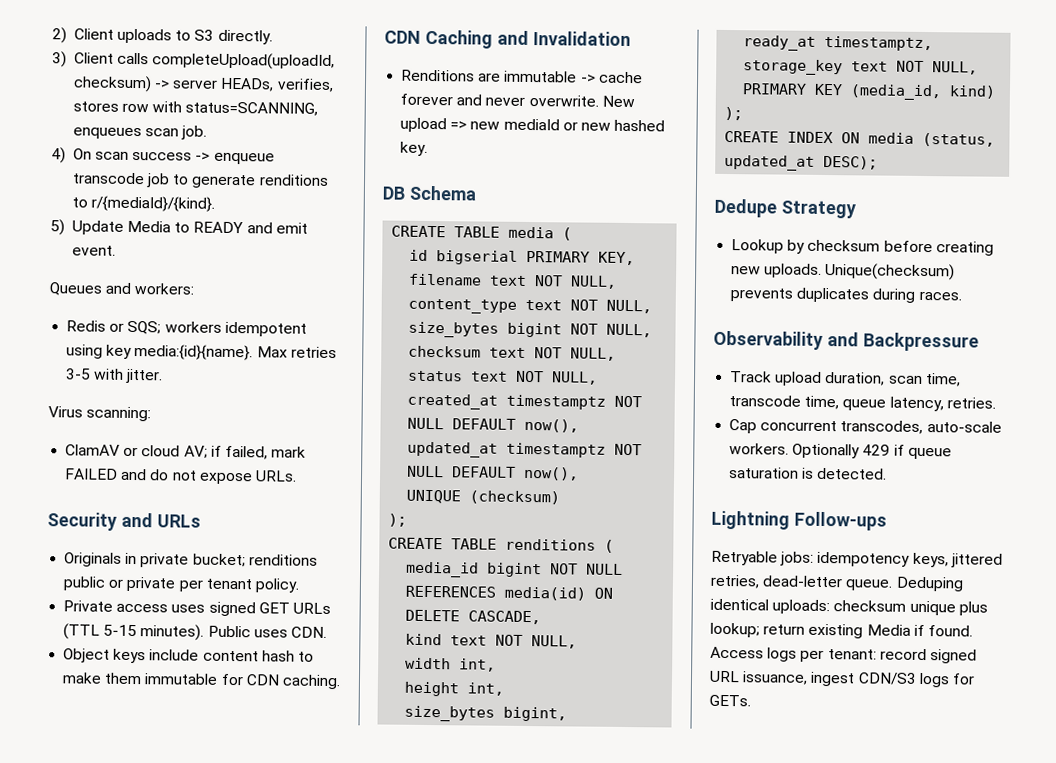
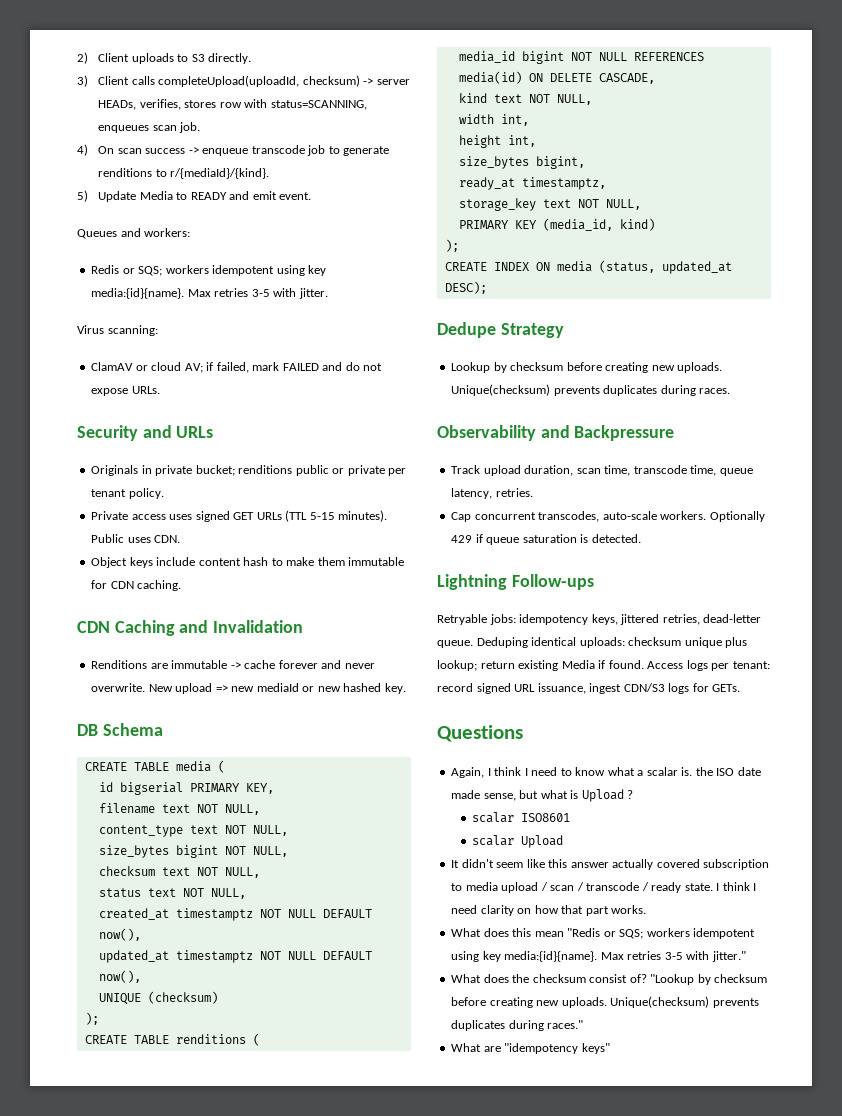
+ Questions
+ Again, I think I need to know what a scalar is. the ISO date made sense, but what is Upload ?
+ scalar ISO8601
+ scalar Upload
+ It didn't seem like this answer actually covered subscription to media upload / scan / transcode / ready state. I think I need clarity on how that part works.
+ What does this mean "Redis or SQS; workers idempotent using key media:{id}{name}. Max retries 3-5 with jitter."
+ What does the checksum consist of? "Lookup by checksum before creating new uploads. Unique(checksum) prevents duplicates during races."
+ What are "idempotency keys"

